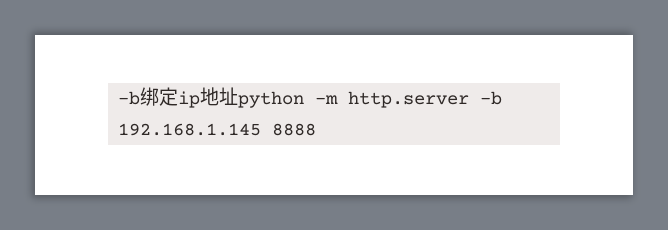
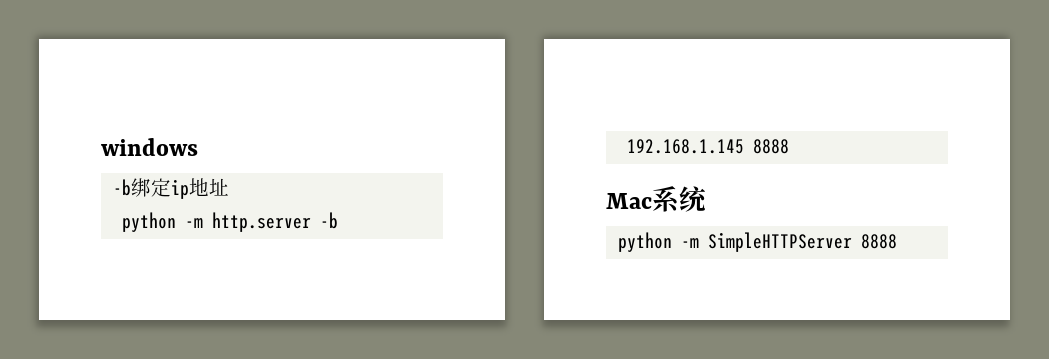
+ windows
- -b绑定ip地址python -m http.server -b 192.168.1.145 8888
+ -b绑定ip地址
+ python -m http.server -b 192.168.1.145 8888
+ Mac系统
+ python -m SimpleHTTPServer 8888

